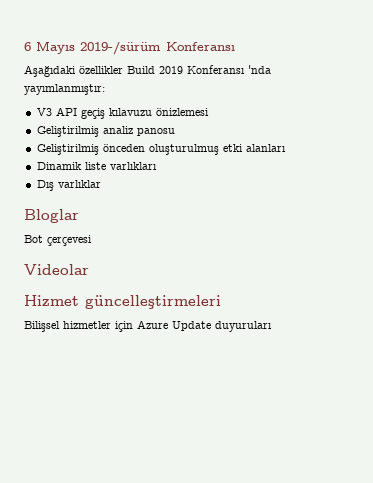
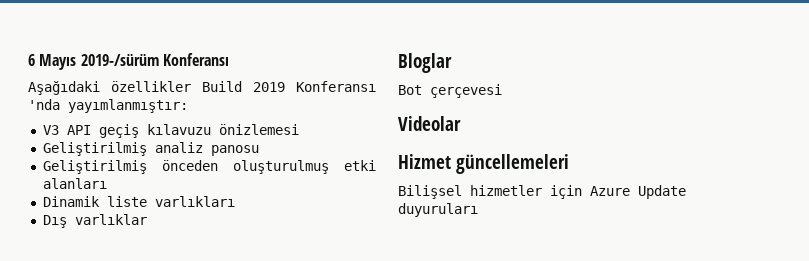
- Hizmet güncelleştirmeleri
+ Hizmet güncellemeleri

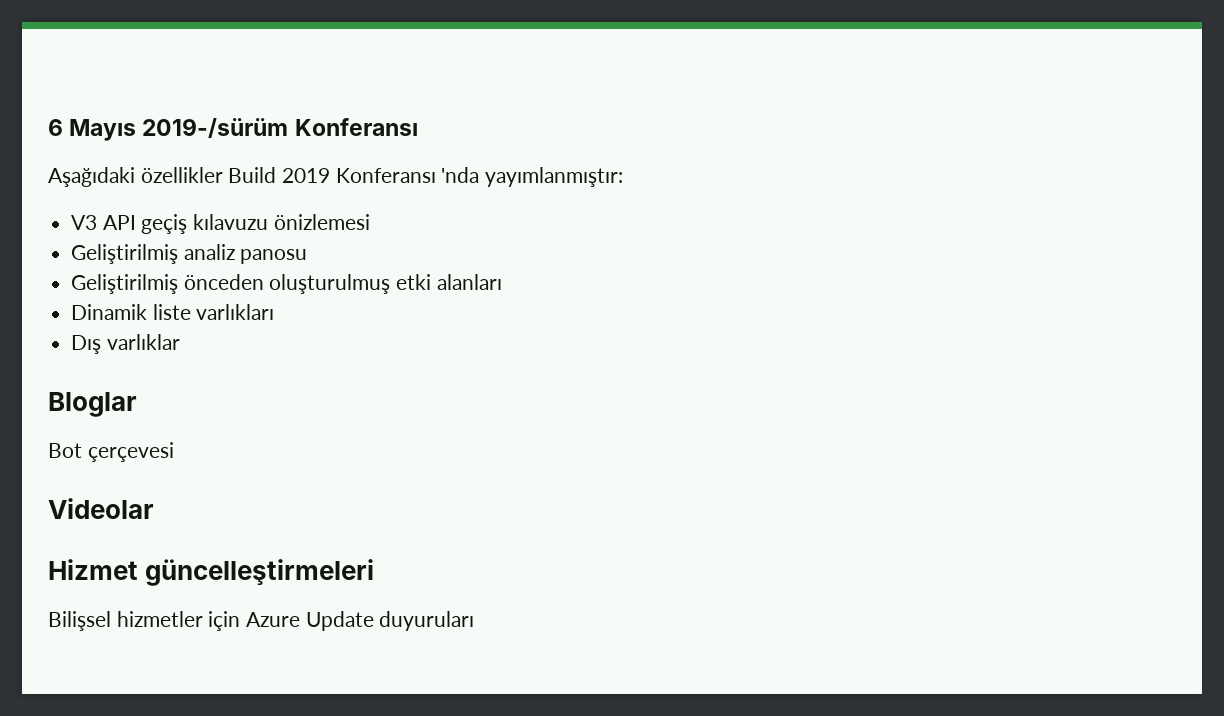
- Hizmet güncellemeleri
+ Hizmet güncelleştirmeleri

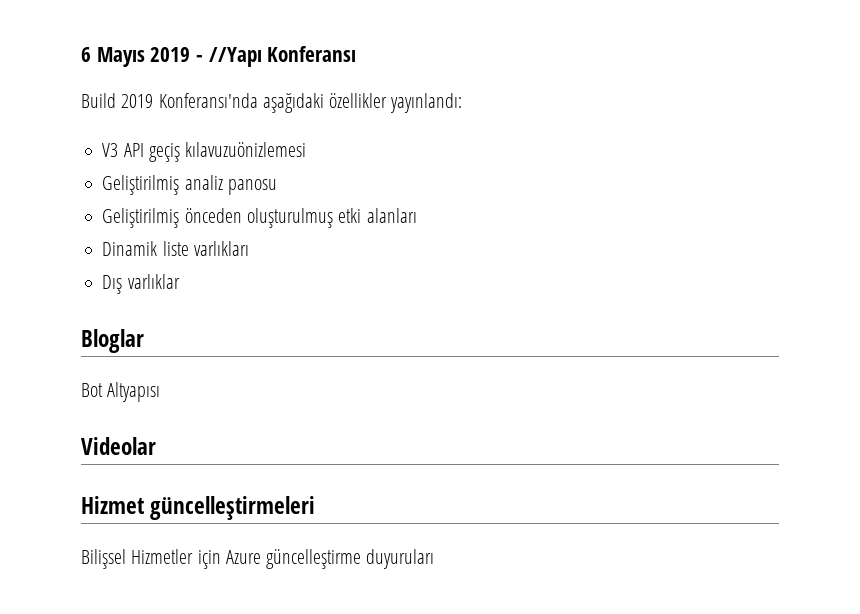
- 6 Mayıs 2019-/sürüm Konferansı
- Aşağıdaki özellikler Build 2019 Konferansı 'nda yayımlanmıştır:
+ 6 Mayıs 2019 - //Yapı Konferansı
+ Build 2019 Konferansı'nda aşağıdaki özellikler yayınlandı:
- V3 API geçiş kılavuzu önizlemesi
+ V3 API geçiş kılavuzuönizlemesi
- Bot çerçevesi
+ Bot Altyapısı
- Bilişsel hizmetler için Azure Update duyuruları
+ Bilişsel Hizmetler için Azure güncelleştirme duyuruları

